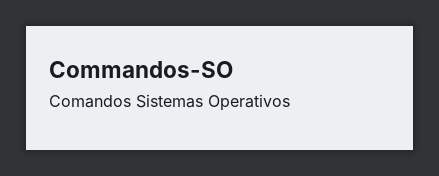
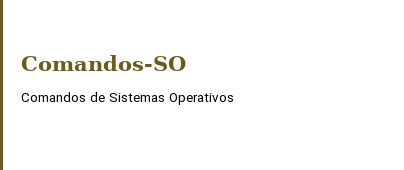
- Commandos-SO
+ Comandos-SO
- Comandos Sistemas Operativos
+ Comandos de Sistemas Operativos

